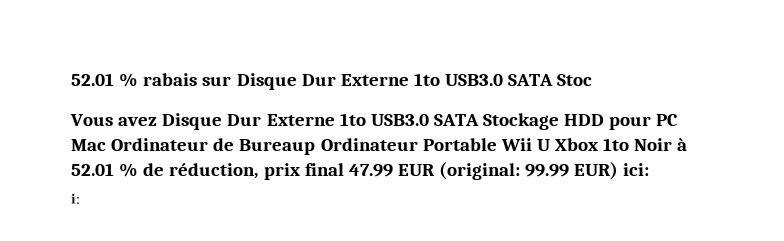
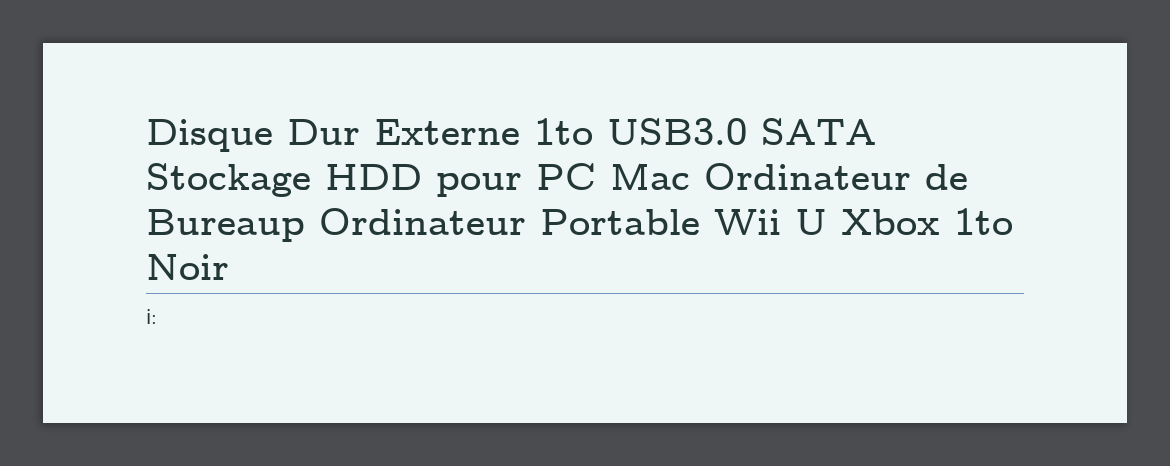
- 52.01 % rabais sur Disque Dur Externe 1to USB3.0 SATA Stoc
- Vous avez Disque Dur Externe 1to USB3.0 SATA Stockage HDD pour PC Mac Ordinateur de Bureaup Ordinateur Portable Wii U Xbox 1to Noir à 52.01 % de réduction, prix final 47.99 EUR (original: 99.99 EUR) ici:
+ Disque Dur Externe 1to USB3.0 SATA Stockage HDD pour PC Mac Ordinateur de Bureaup Ordinateur Portable Wii U Xbox 1to Noir

